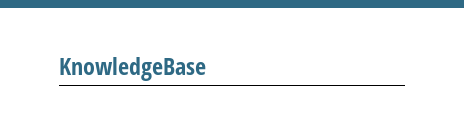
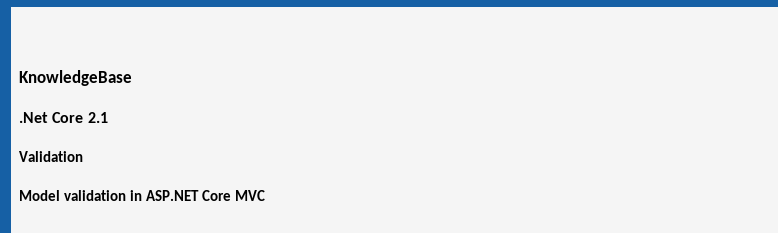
+ .Net Core 2.1
+ Validation
+ Model validation in ASP.NET Core MVC

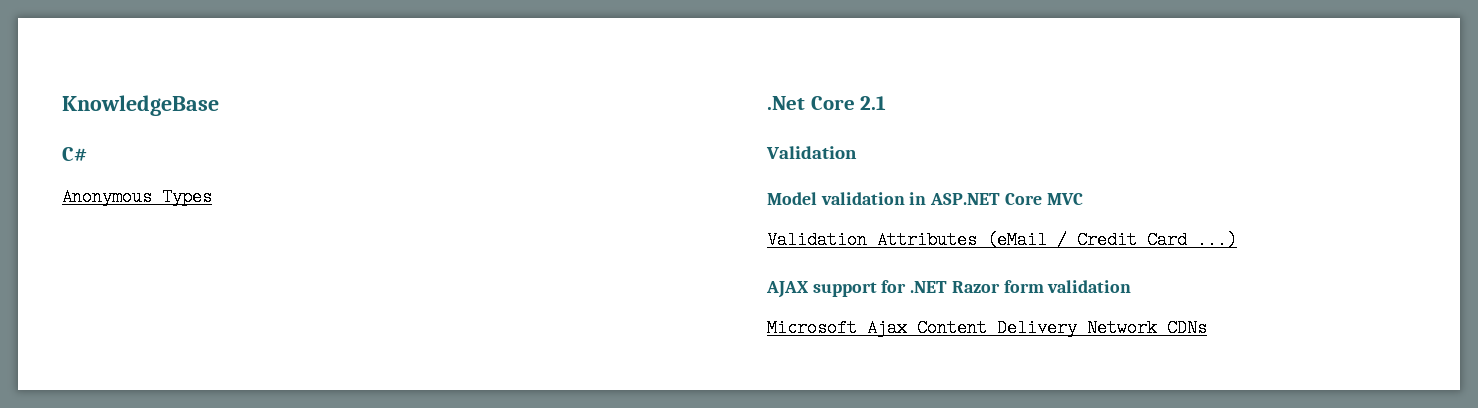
+ C#
+ Anonymous Types
+ Validation Attributes (eMail / Credit Card ...)
+ AJAX support for .NET Razor form validation
+ Microsoft Ajax Content Delivery Network CDNs

